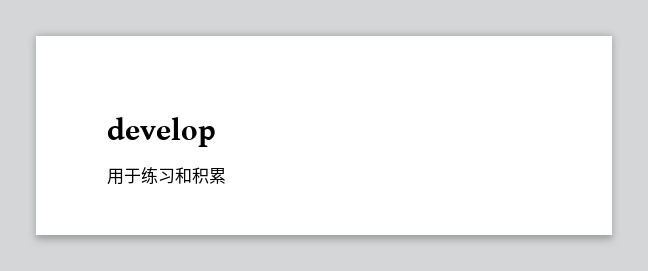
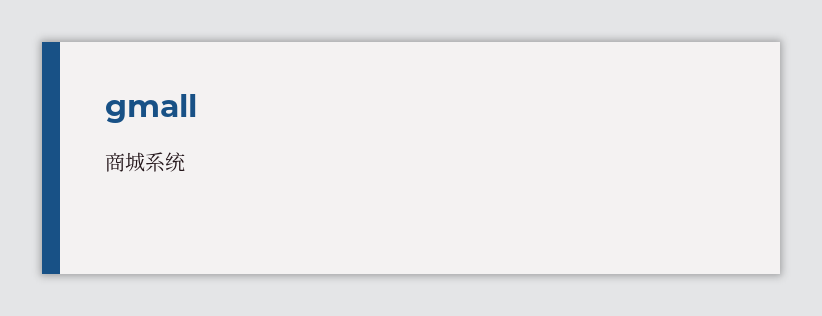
- develop
- 用于练习和积累
+ gmall
+ 商城系统

